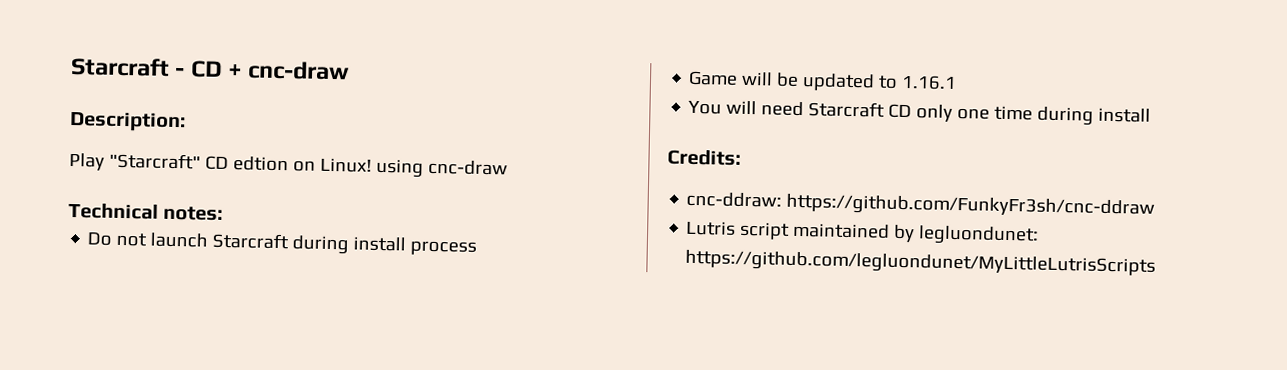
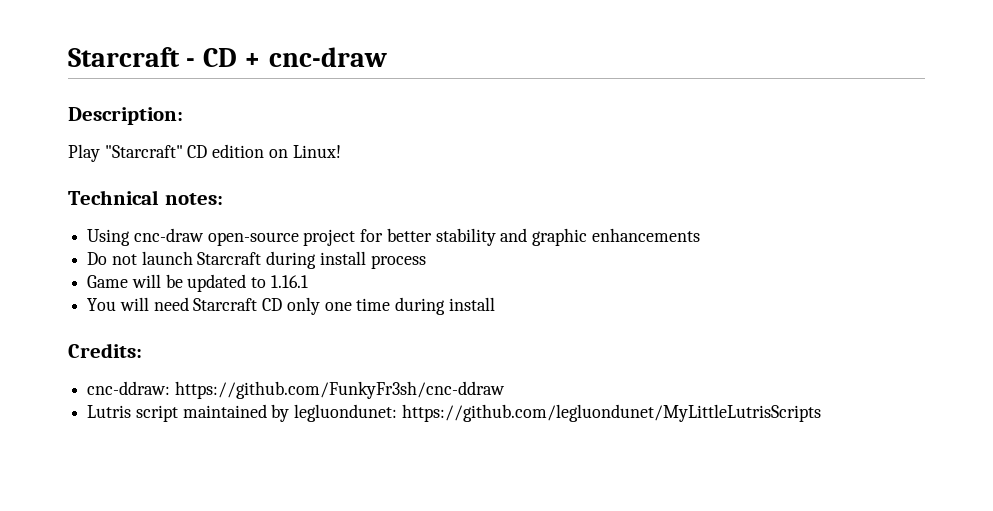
- Play "Starcraft" CD edtion on Linux! using cnc-draw
+ Play "Starcraft" CD edition on Linux!
+ Using cnc-draw open-source project for better stability and graphic enhancements

